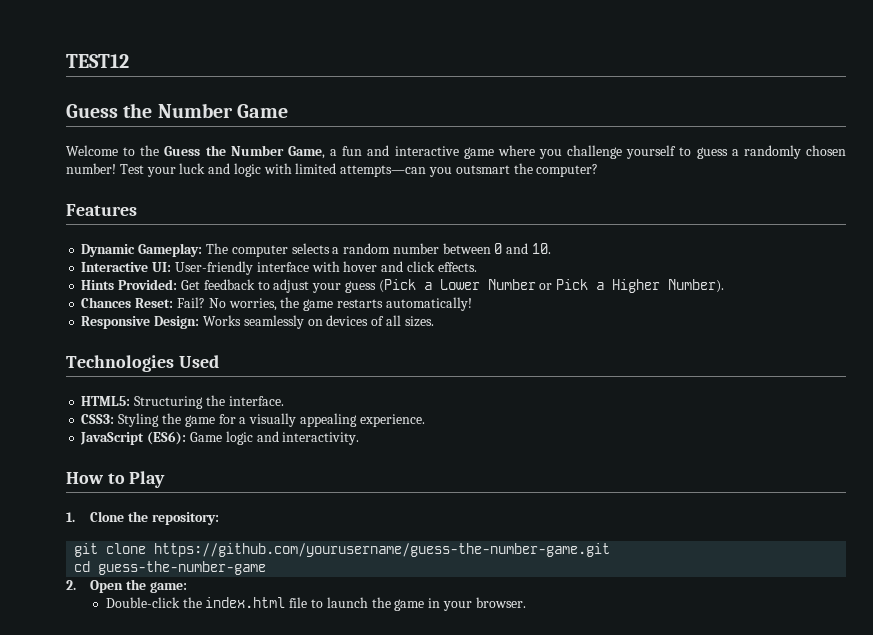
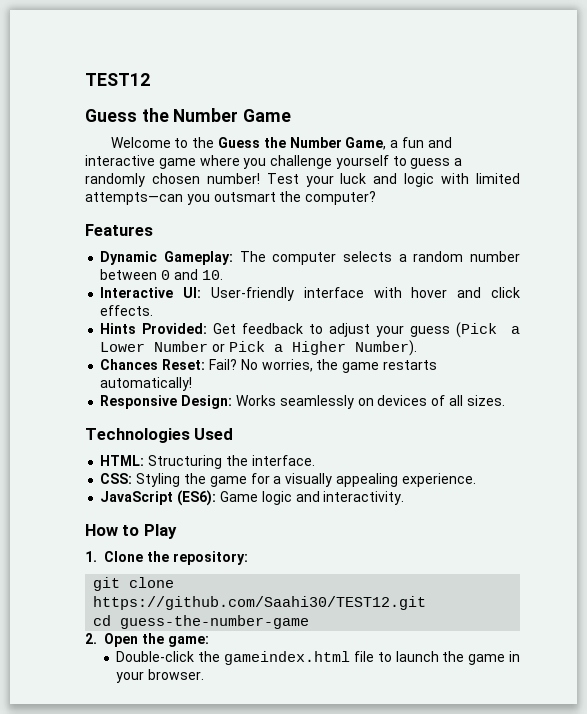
- HTML5: Structuring the interface.
+ HTML: Structuring the interface.
- CSS3: Styling the game for a visually appealing experience.
+ CSS: Styling the game for a visually appealing experience.
- git clone https://github.com/yourusername/guess-the-number-game.git
+ git clone https://github.com/Saahi30/TEST12.git
- Double-click the index.html file to launch the game in your browser.
+ Double-click the gameindex.html file to launch the game in your browser.

